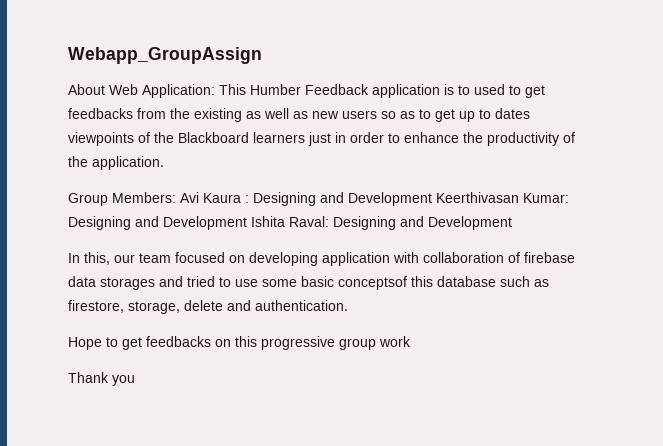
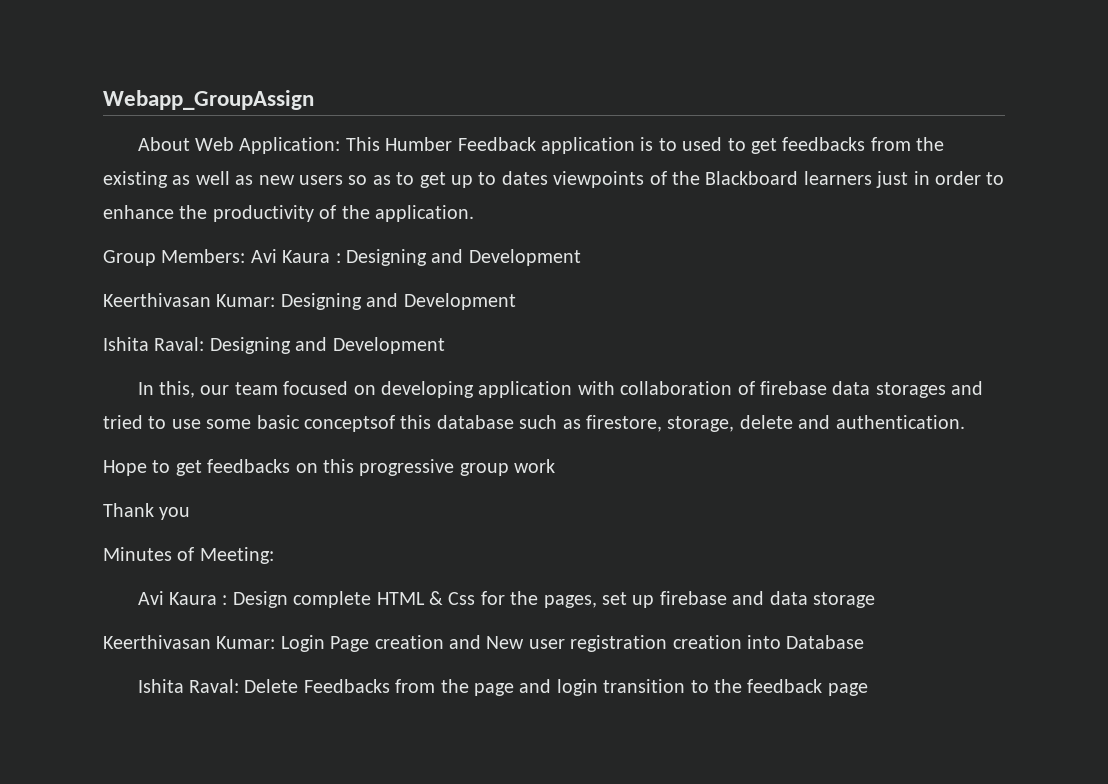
- Group Members: Avi Kaura : Designing and Development Keerthivasan Kumar: Designing and Development Ishita Raval: Designing and Development
+ Group Members: Avi Kaura : Designing and Development
+ Keerthivasan Kumar: Designing and Development
+ Ishita Raval: Designing and Development
+ Minutes of Meeting:
+ Avi Kaura : Design complete HTML & Css for the pages, set up firebase and data storage
+ Keerthivasan Kumar: Login Page creation and New user registration creation into Database
+ Ishita Raval: Delete Feedbacks from the page and login transition to the feedback page

